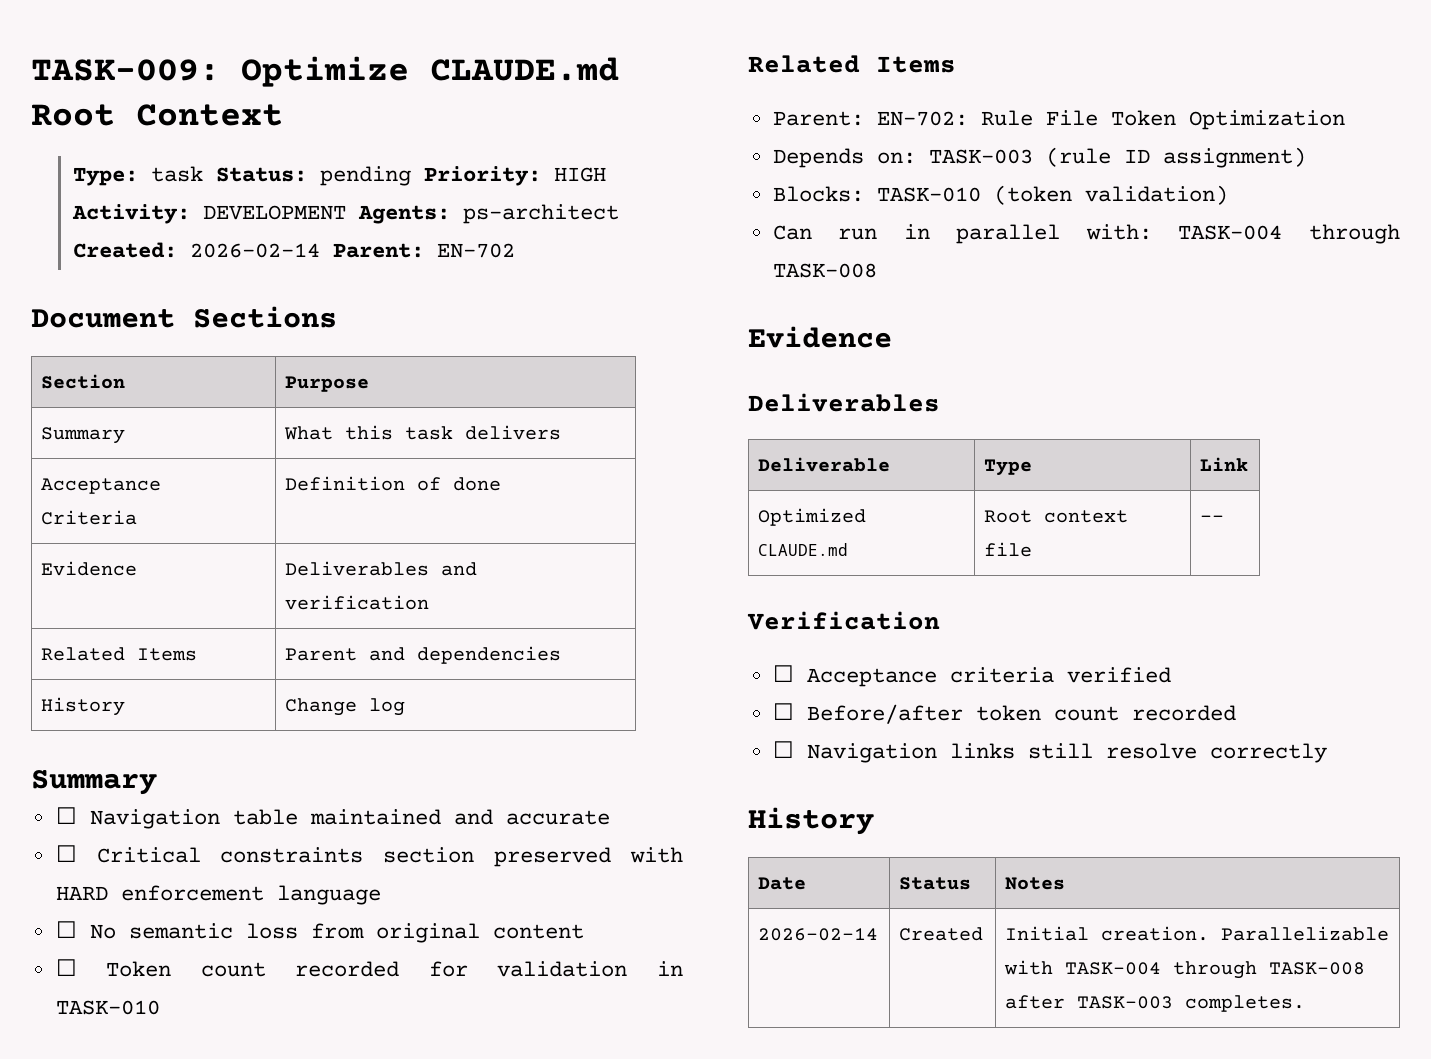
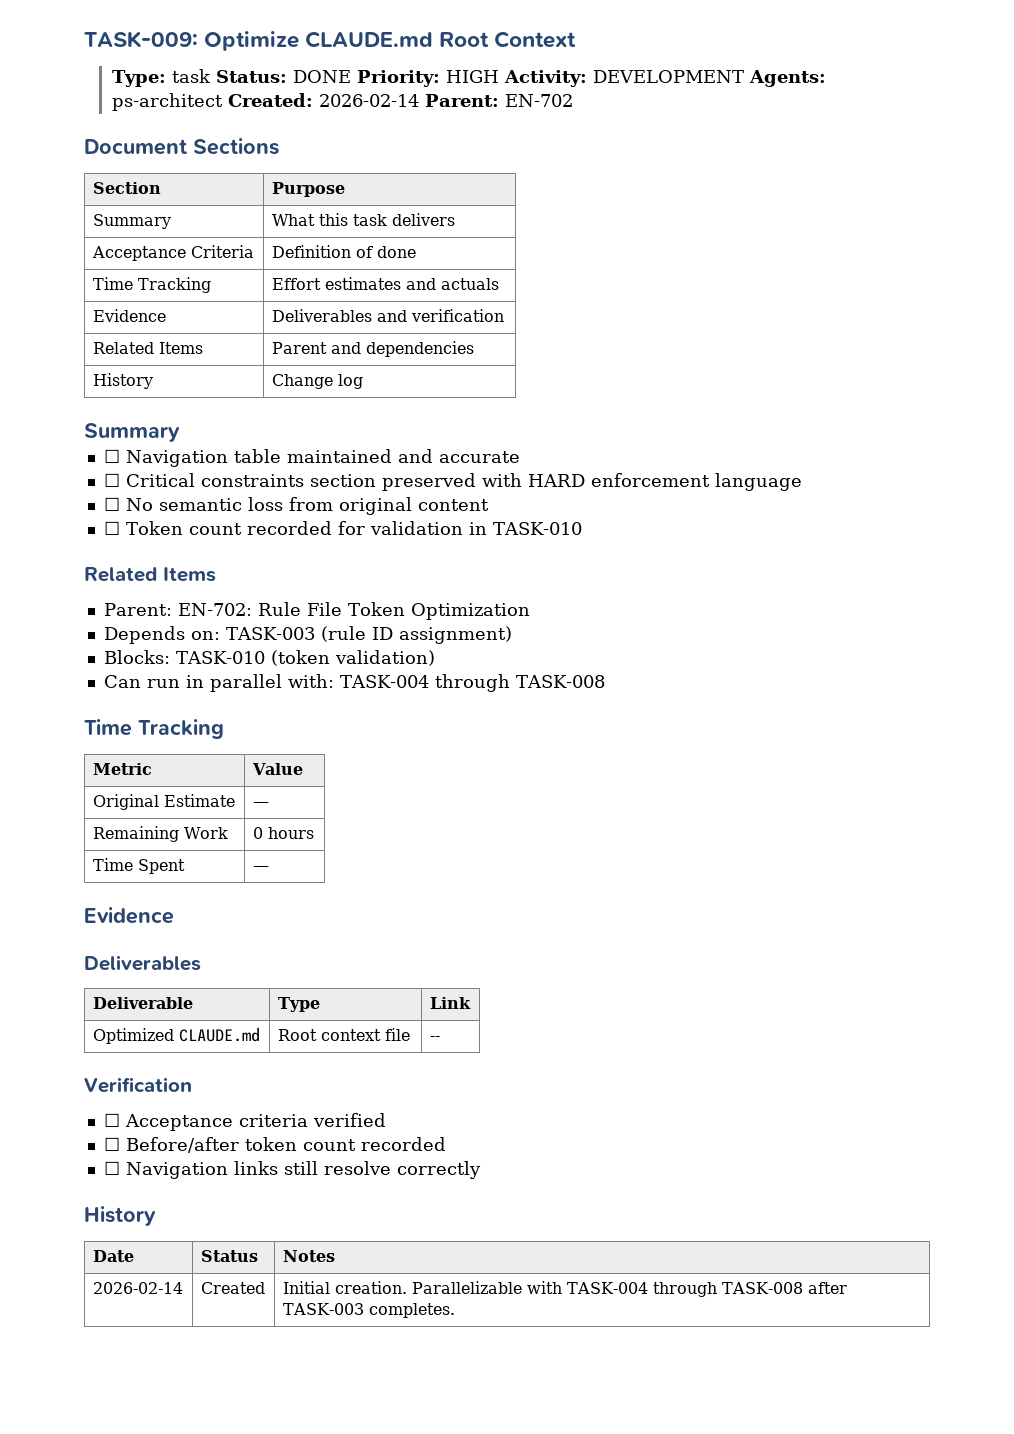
- Type: task Status: pending Priority: HIGH Activity: DEVELOPMENT Agents: ps-architect Created: 2026-02-14 Parent: EN-702
+ Type: task Status: DONE Priority: HIGH Activity: DEVELOPMENT Agents: ps-architect Created: 2026-02-14 Parent: EN-702
+ Time Tracking | Effort estimates and actuals
  Can run in parallel with: TASK-004 through TASK-008
+ Time Tracking
+ Metric | Value
+ Original Estimate | —
+ Remaining Work | 0 hours
+ Time Spent | —

